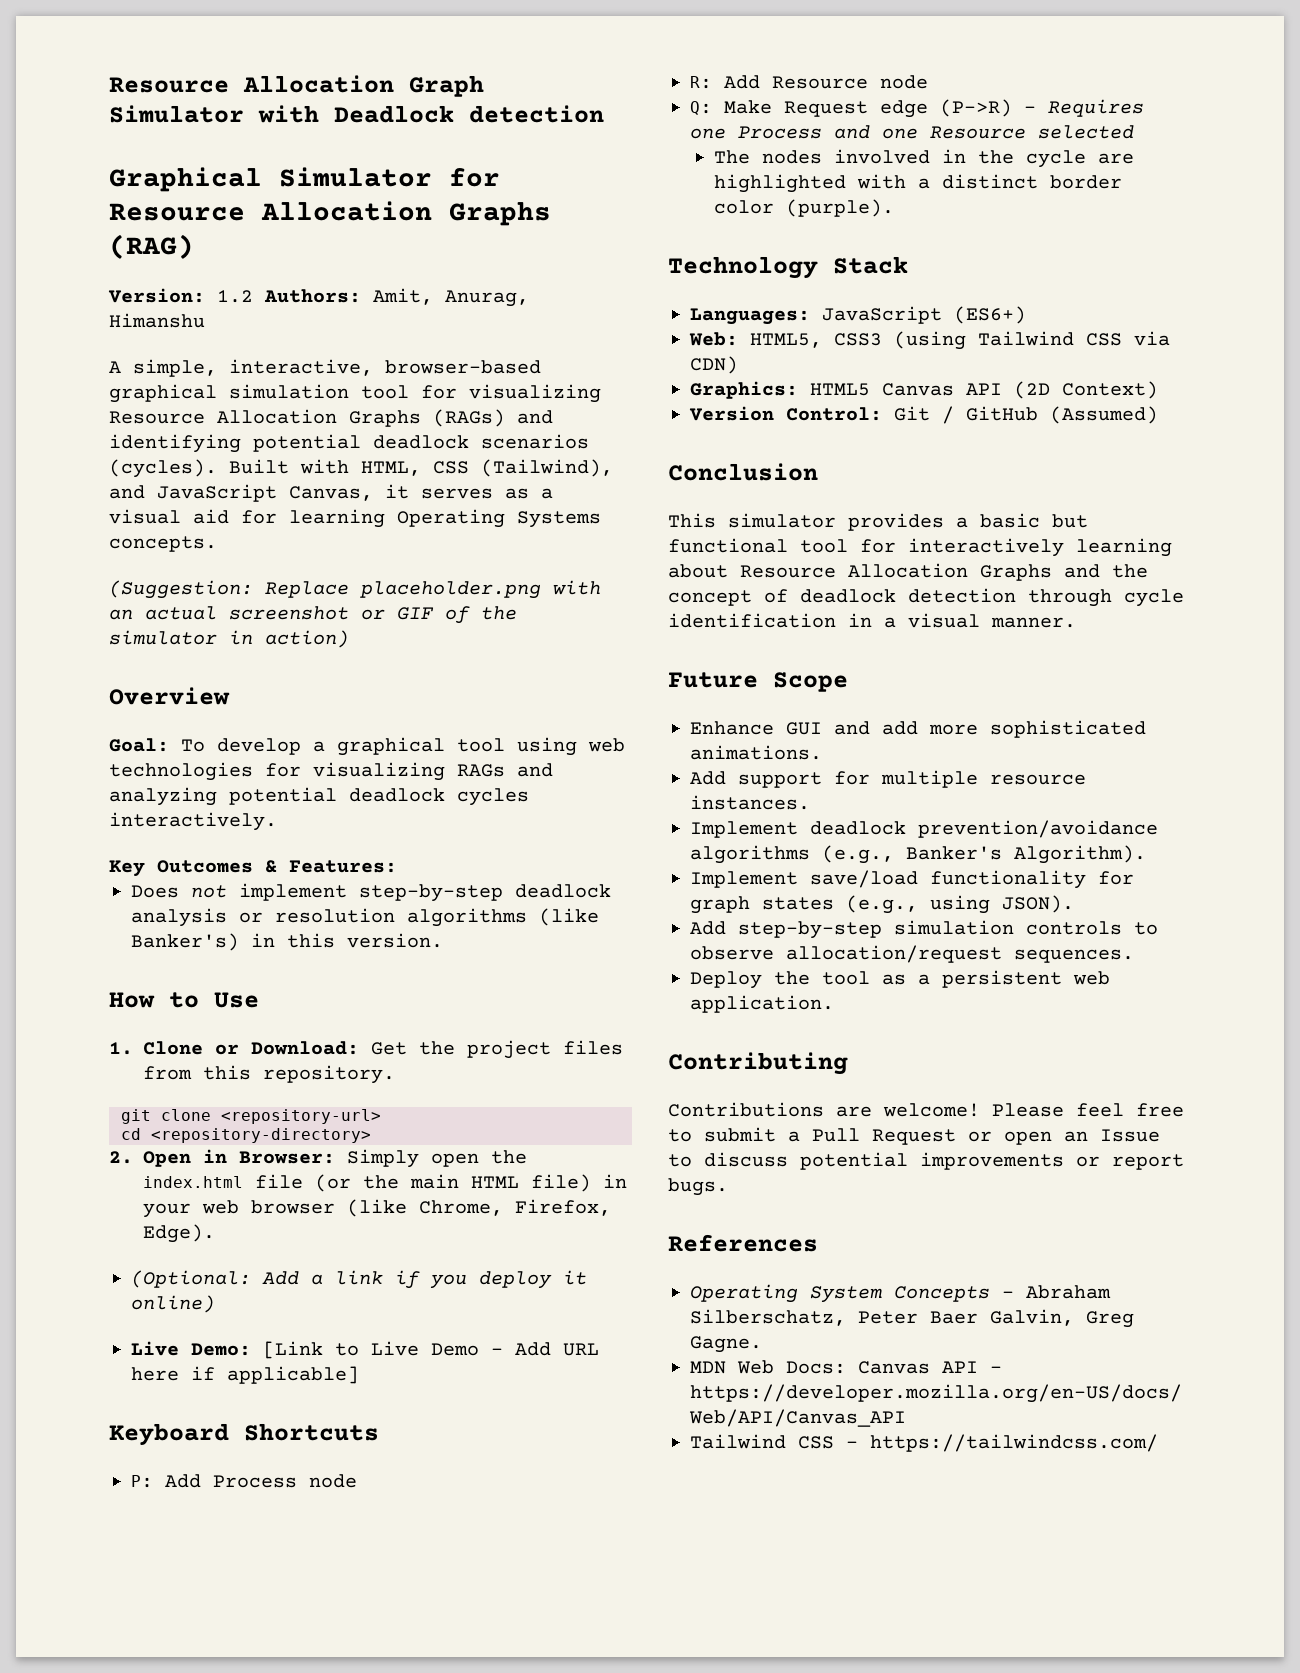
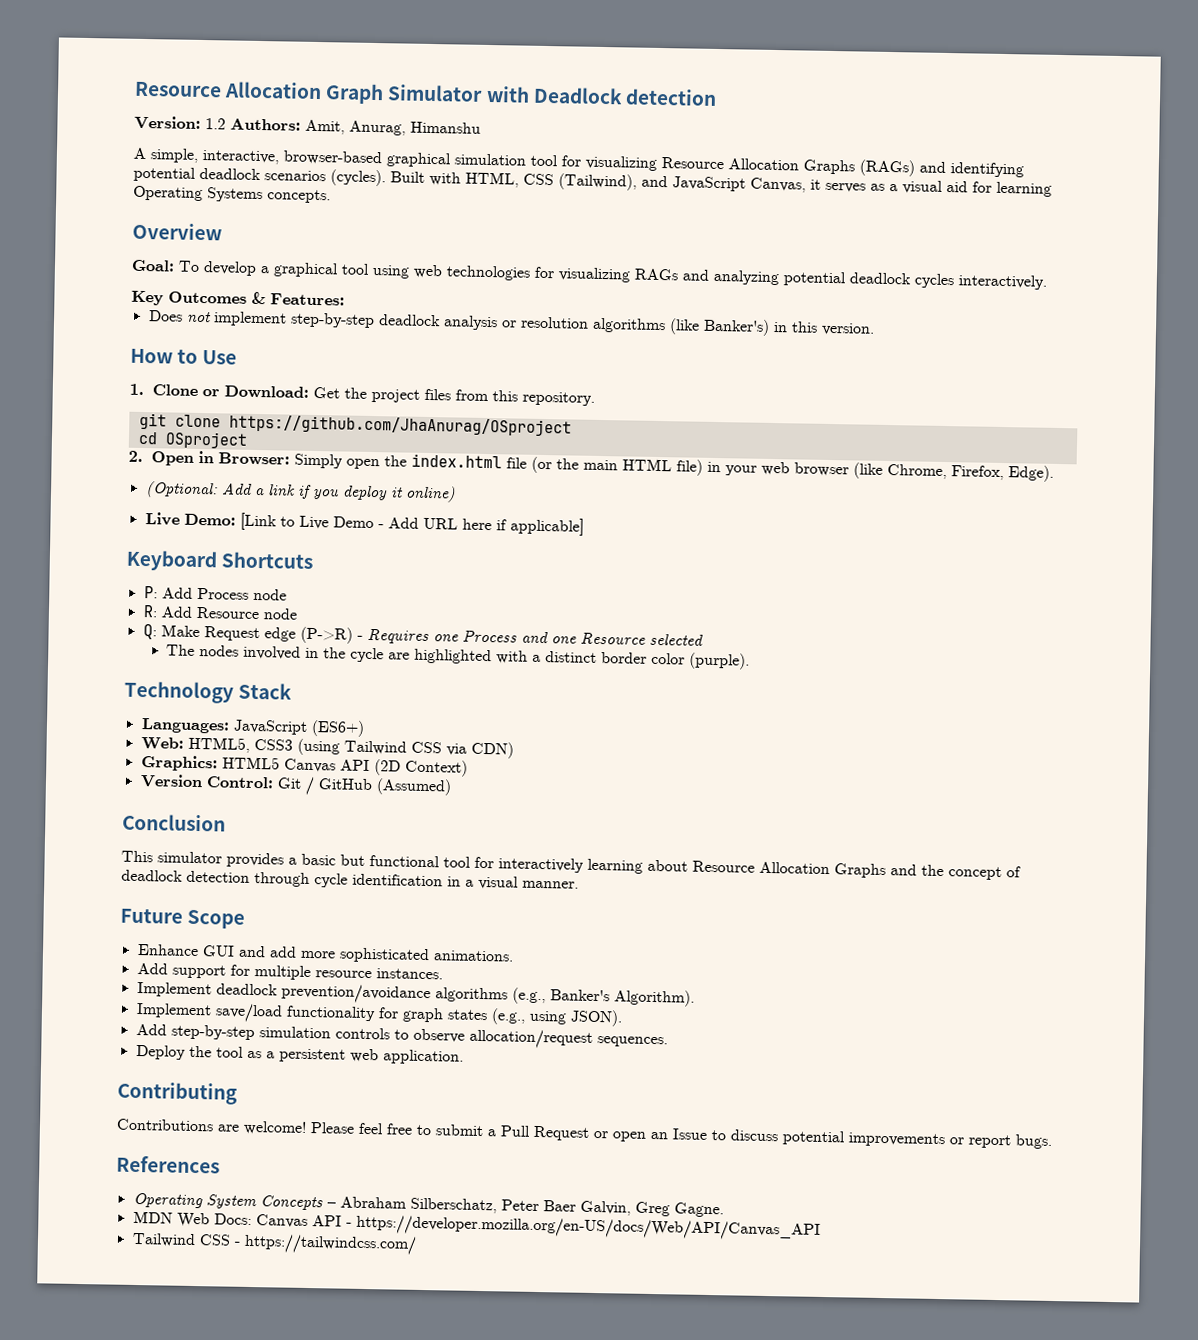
- Graphical Simulator for Resource Allocation Graphs (RAG)
- (Suggestion: Replace placeholder.png with an actual screenshot or GIF of the simulator in action)
- git clone <repository-url>
+ git clone https://github.com/JhaAnurag/OSproject
- cd <repository-directory>
+ cd OSproject

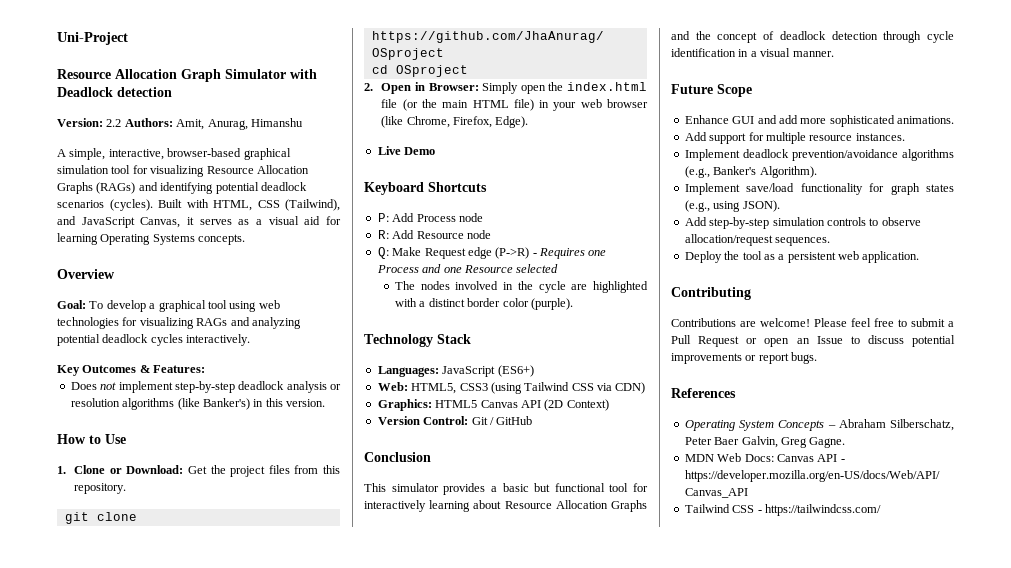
+ Uni-Project
- Version: 1.2 Authors: Amit, Anurag, Himanshu
+ Version: 2.2 Authors: Amit, Anurag, Himanshu
- (Optional: Add a link if you deploy it online)
- Live Demo: [Link to Live Demo - Add URL here if applicable]
+ Live Demo
- Version Control: Git / GitHub (Assumed)
+ Version Control: Git / GitHub

